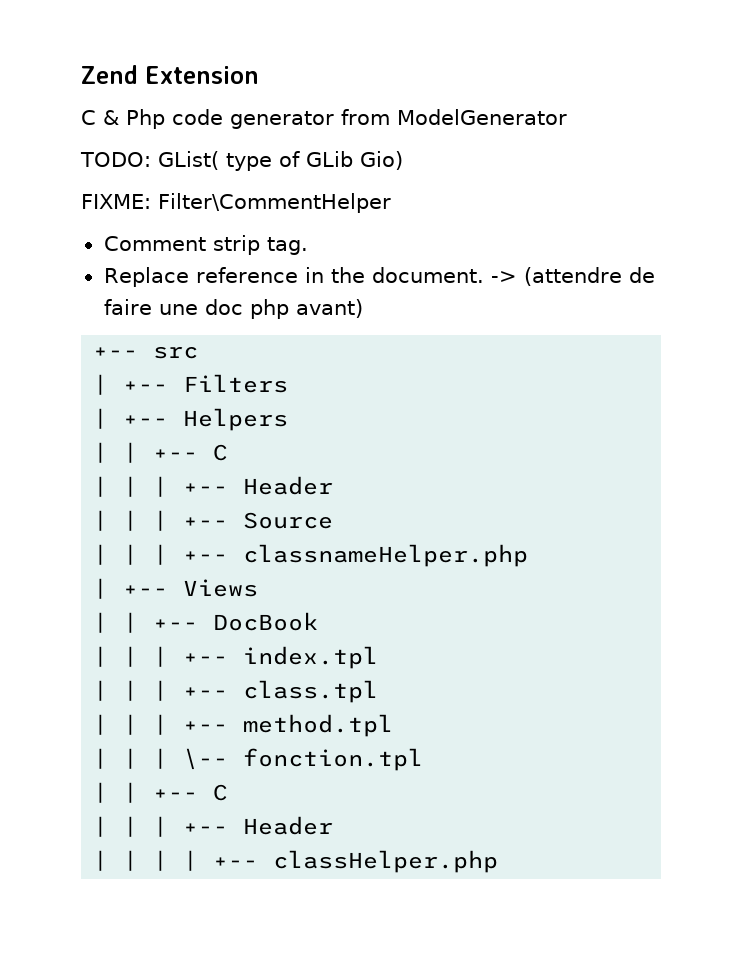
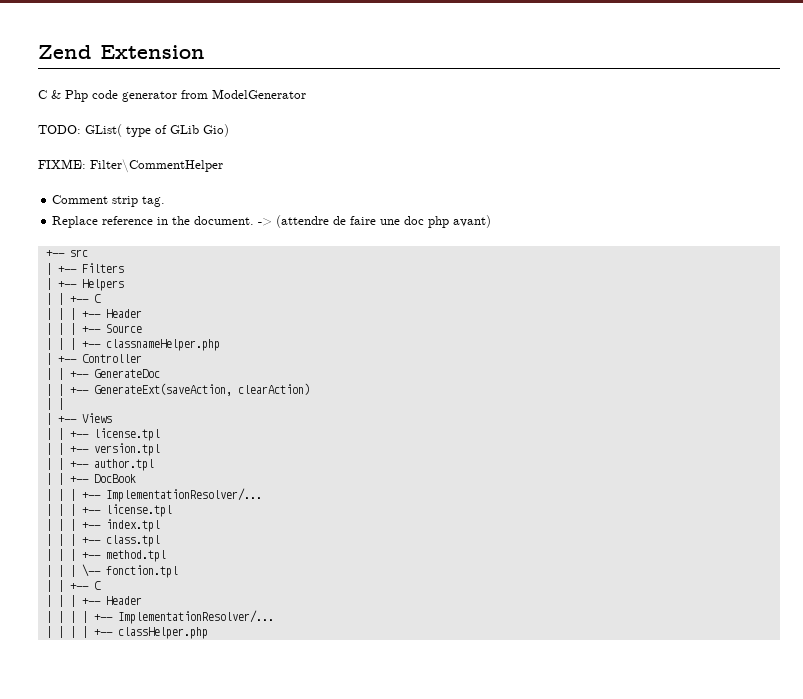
+ | +-- Controller
+ | | +-- GenerateDoc
+ | | +-- GenerateExt(saveAction, clearAction)
+ | |
  | +-- Views
+ | | +-- license.tpl
+ | | +-- version.tpl
+ | | +-- author.tpl
  | | +-- DocBook
+ | | | +-- ImplementationResolver/...
+ | | | +-- license.tpl
+ | | | | +-- ImplementationResolver/...

